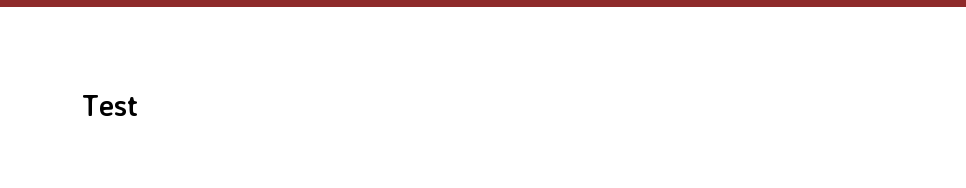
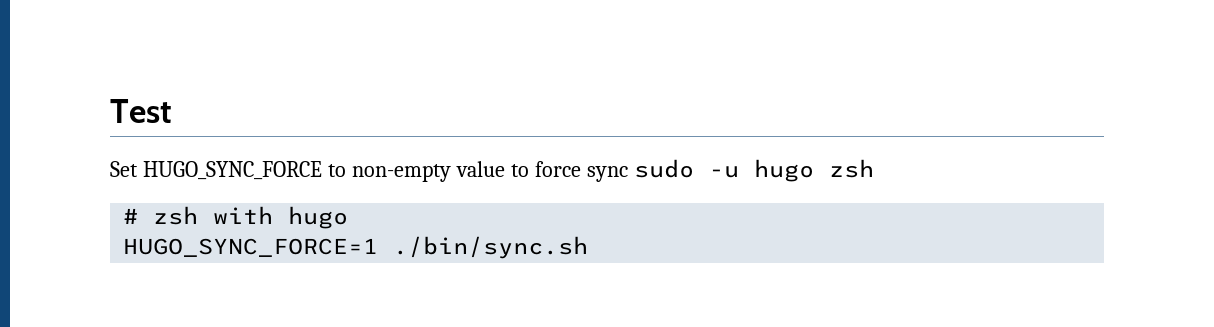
+ Set HUGO_SYNC_FORCE to non-empty value to force sync sudo -u hugo zsh
+ # zsh with hugo
+ HUGO_SYNC_FORCE=1 ./bin/sync.sh

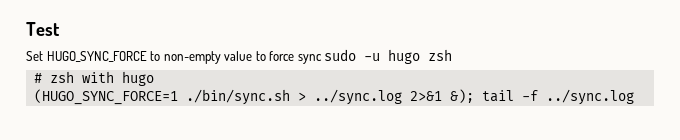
- HUGO_SYNC_FORCE=1 ./bin/sync.sh
+ (HUGO_SYNC_FORCE=1 ./bin/sync.sh > ../sync.log 2>&1 &); tail -f ../sync.log

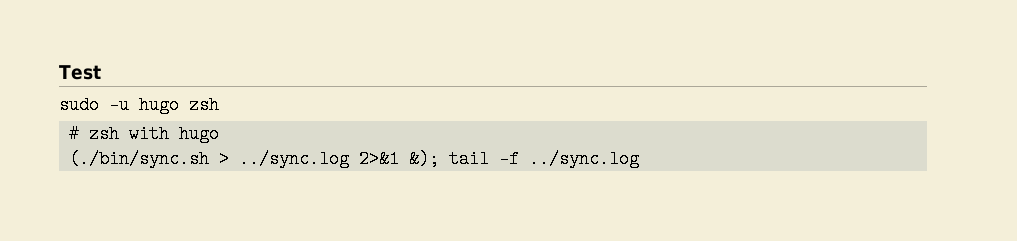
- Set HUGO_SYNC_FORCE to non-empty value to force sync sudo -u hugo zsh
+ sudo -u hugo zsh
- (HUGO_SYNC_FORCE=1 ./bin/sync.sh > ../sync.log 2>&1 &); tail -f ../sync.log
+ (./bin/sync.sh > ../sync.log 2>&1 &); tail -f ../sync.log

